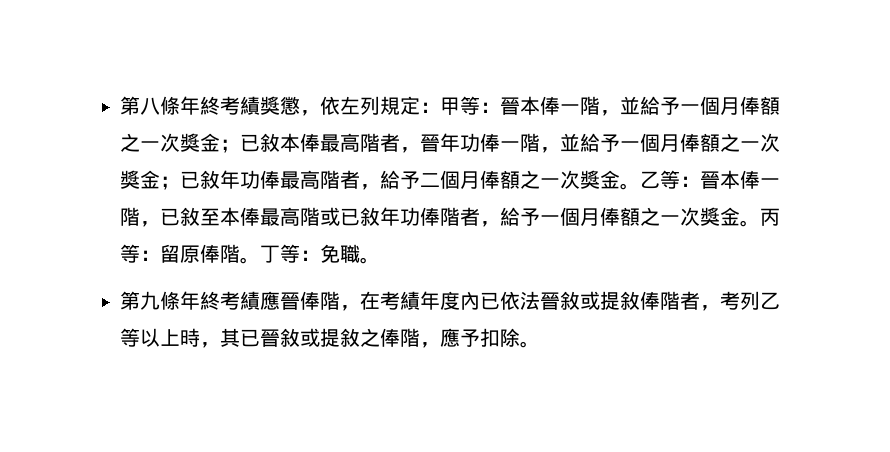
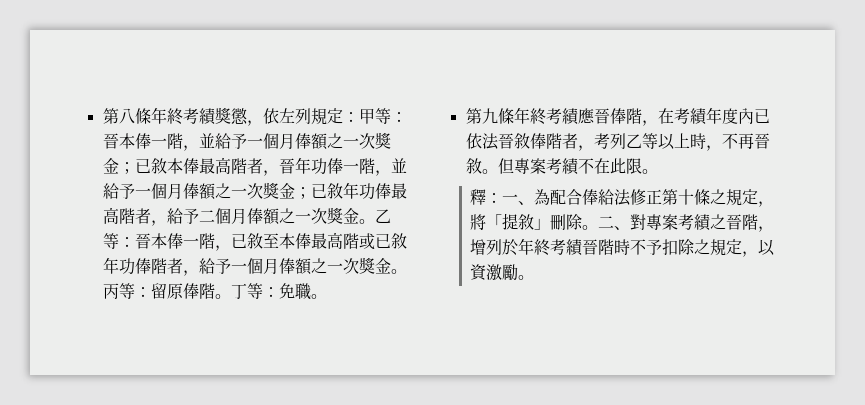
- 第九條年終考績應晉俸階，在考績年度內已依法晉敘或提敘俸階者，考列乙等以上時，其已晉敘或提敘之俸階，應予扣除。
+ 第九條年終考績應晉俸階，在考績年度內已依法晉敘俸階者，考列乙等以上時，不再晉敘。但專案考績不在此限。
+ 釋：一、為配合俸給法修正第十條之規定，將「提敘」刪除。二、對專案考績之晉階，增列於年終考績晉階時不予扣除之規定，以資激勵。

